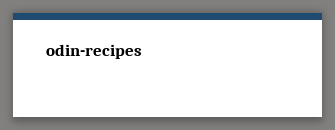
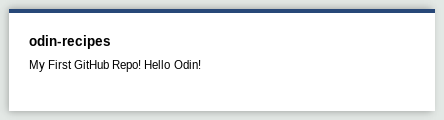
+ My First GitHub Repo! Hello Odin!

